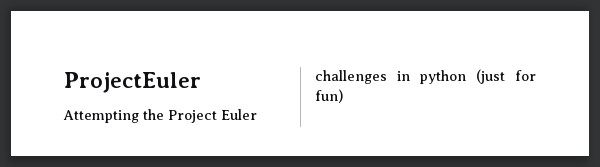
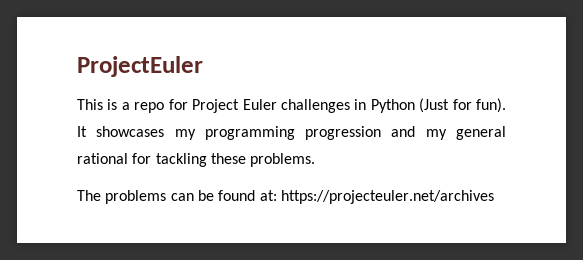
- Attempting the Project Euler challenges in python (just for fun)
+ This is a repo for Project Euler challenges in Python (Just for fun). It showcases my programming progression and my general rational for tackling these problems.
+ The problems can be found at: https://projecteuler.net/archives

